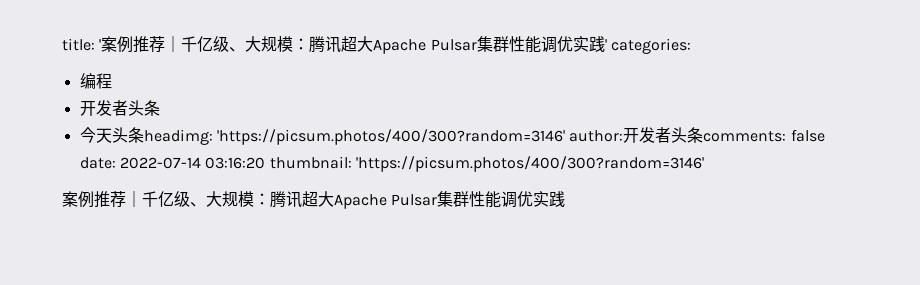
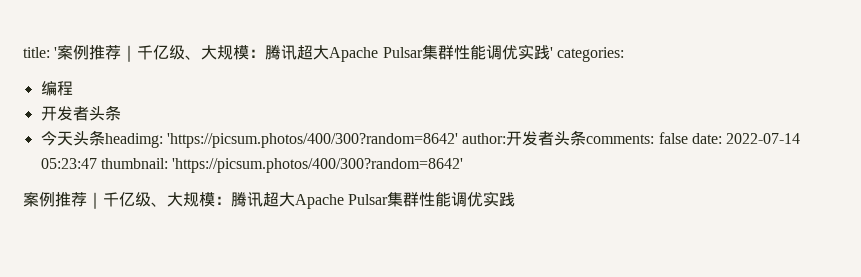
- 今天头条headimg: 'https://picsum.photos/400/300?random=3146' author:开发者头条comments: false date: 2022-07-14 03:16:20 thumbnail: 'https://picsum.photos/400/300?random=3146'
+ 今天头条headimg: 'https://picsum.photos/400/300?random=8642' author:开发者头条comments: false date: 2022-07-14 05:23:47 thumbnail: 'https://picsum.photos/400/300?random=8642'

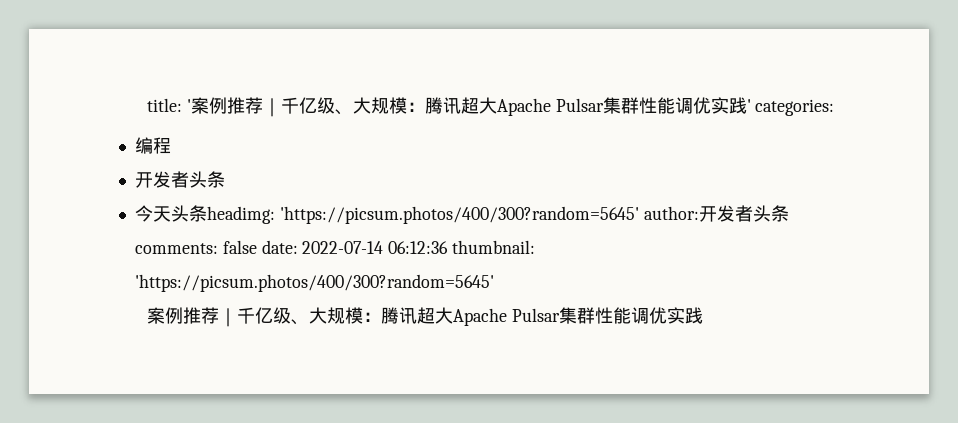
- 今天头条headimg: 'https://picsum.photos/400/300?random=8642' author:开发者头条comments: false date: 2022-07-14 05:23:47 thumbnail: 'https://picsum.photos/400/300?random=8642'
+ 今天头条headimg: 'https://picsum.photos/400/300?random=5645' author:开发者头条comments: false date: 2022-07-14 06:12:36 thumbnail: 'https://picsum.photos/400/300?random=5645'

